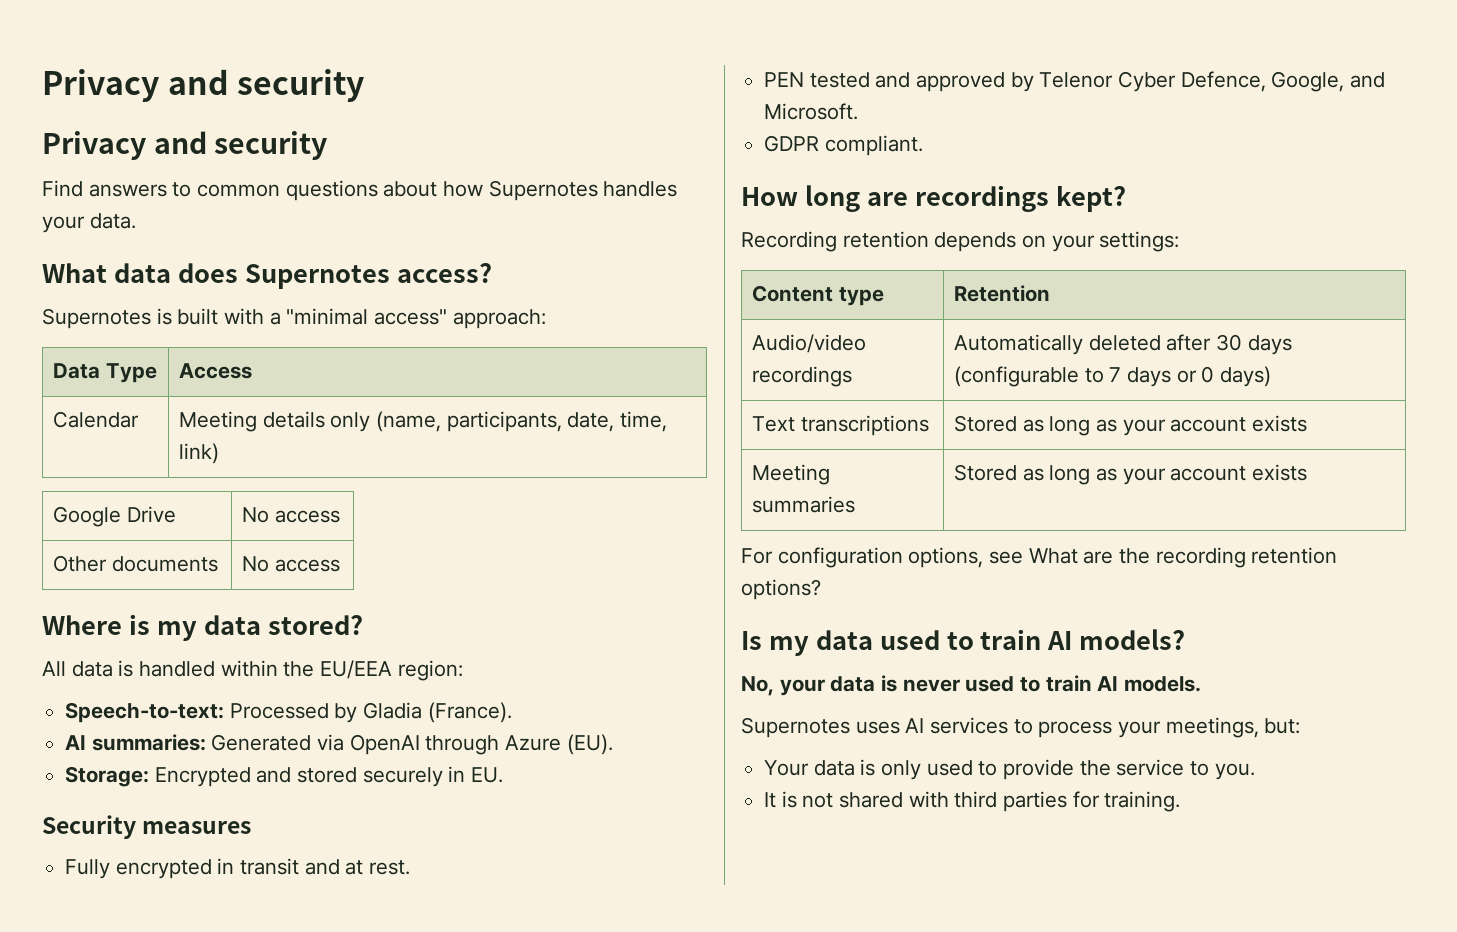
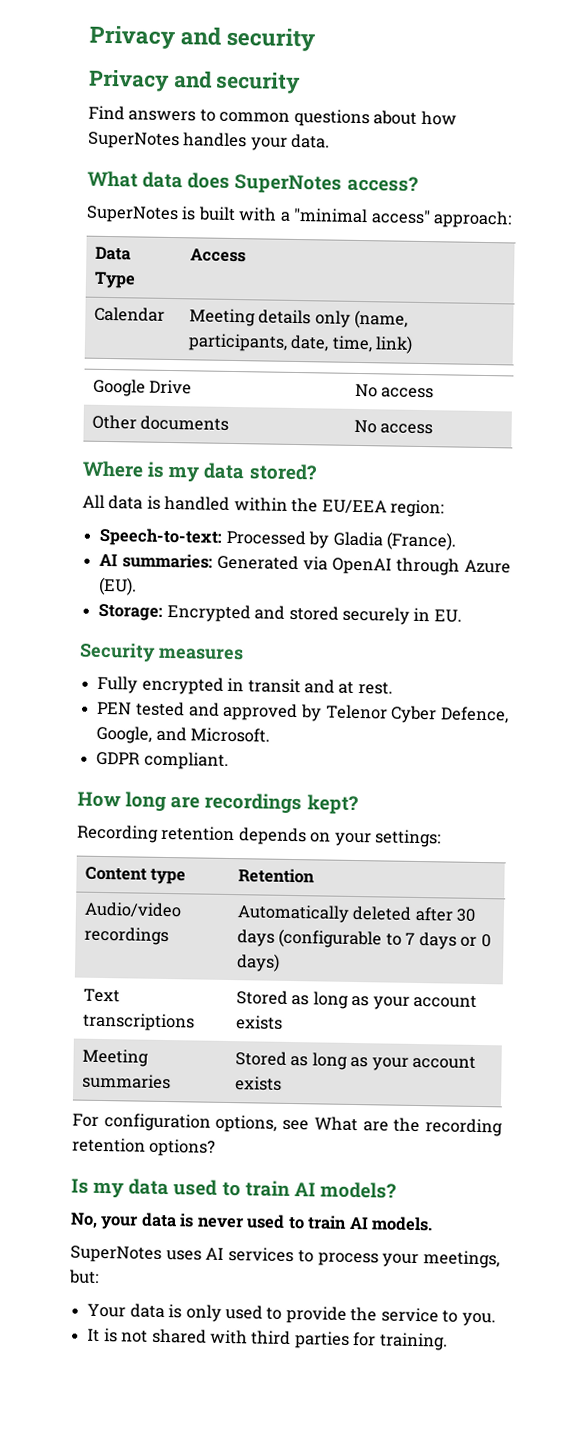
- Find answers to common questions about how Supernotes handles your data.
+ Find answers to common questions about how SuperNotes handles your data.
- What data does Supernotes access?
+ What data does SuperNotes access?
- Supernotes is built with a "minimal access" approach:
+ SuperNotes is built with a "minimal access" approach:
- Supernotes uses AI services to process your meetings, but:
+ SuperNotes uses AI services to process your meetings, but:

